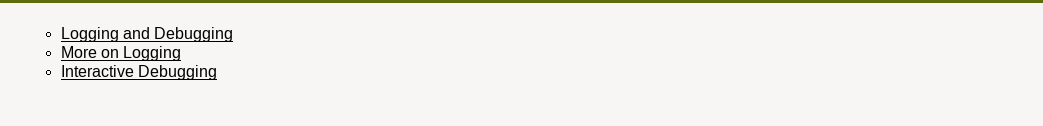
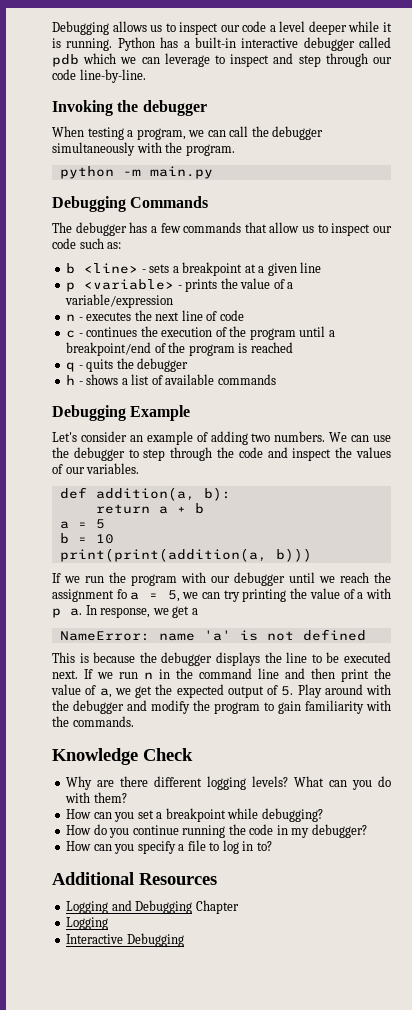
+ Debugging allows us to inspect our code a level deeper while it is running. Python has a built-in interactive debugger called pdb which we can leverage to inspect and step through our code line-by-line.
+ Invoking the debugger
+ When testing a program, we can call the debugger simultaneously with the program.
+ python -m main.py
+ Debugging Commands
+ The debugger has a few commands that allow us to inspect our code such as:
+ b <line> - sets a breakpoint at a given line
+ p <variable> - prints the value of a variable/expression
+ n - executes the next line of code
+ c - continues the execution of the program until a breakpoint/end of the program is reached
+ q - quits the debugger
+ h - shows a list of available commands
+ Debugging Example
+ Let's consider an example of adding two numbers. We can use the debugger to step through the code and inspect the values of our variables.
+ def addition(a, b):
+ return a + b
+ a = 5
+ b = 10
+ print(print(addition(a, b)))
+ If we run the program with our debugger until we reach the assignment fo a = 5, we can try printing the value of a with p a. In response, we get a
+ NameError: name 'a' is not defined
+ This is because the debugger displays the line to be executed next. If we run n in the command line and then print the value of a, we get the expected output of 5. Play around with the debugger and modify the program to gain familiarity with the commands.
+ Knowledge Check
+ Why are there different logging levels? What can you do with them?
+ How can you set a breakpoint while debugging?
+ How do you continue running the code in my debugger?
+ How can you specify a file to log in to?
+ Additional Resources
- Logging and Debugging
- More on Logging
+ Logging and Debugging Chapter
+ Logging

